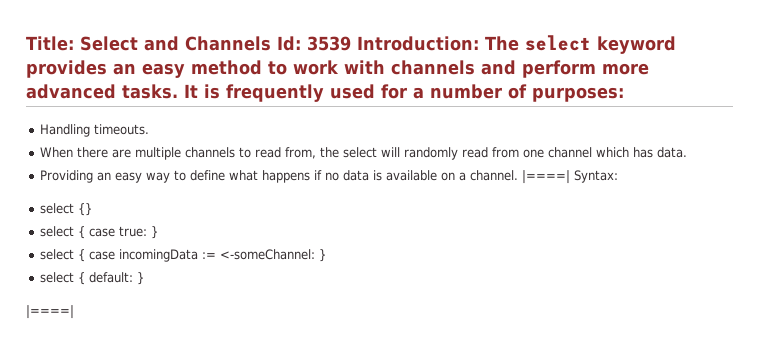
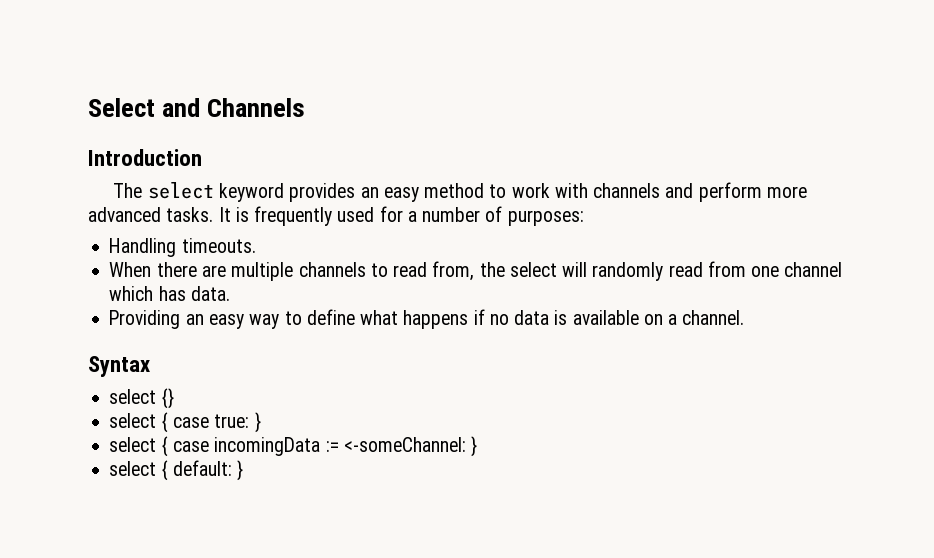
- Title: Select and Channels Id: 3539 Introduction: The select keyword provides an easy method to work with channels and perform more advanced tasks.
+ Select and Channels
+ Introduction
+ The select keyword provides an easy method to work with channels and perform more advanced tasks.
- Providing an easy way to define what happens if no data is available on a channel. |====| Syntax:
+ Providing an easy way to define what happens if no data is available on a channel.
+ Syntax
  select { default: }
- |====|

